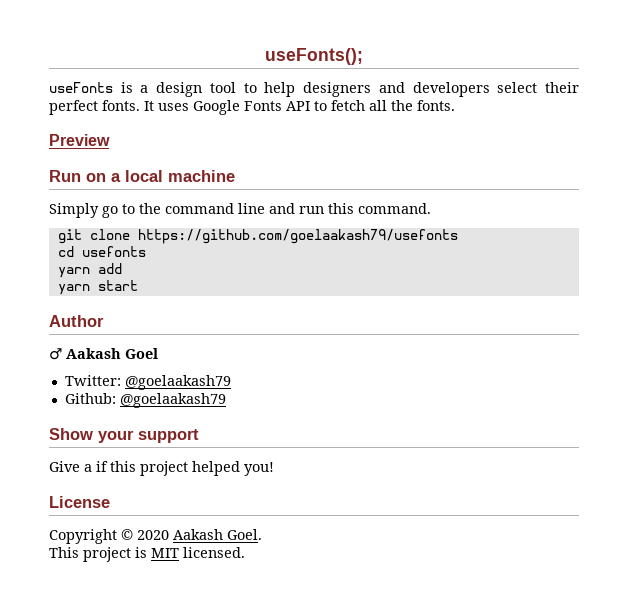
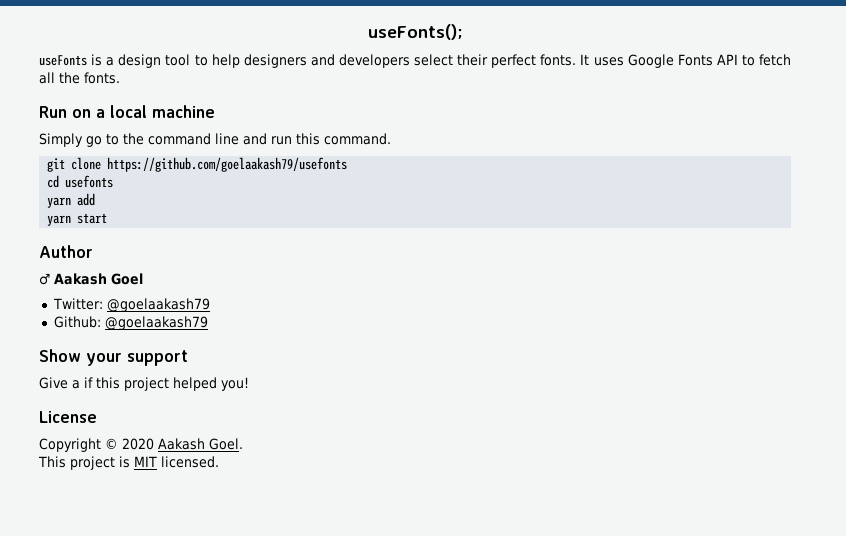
- Preview

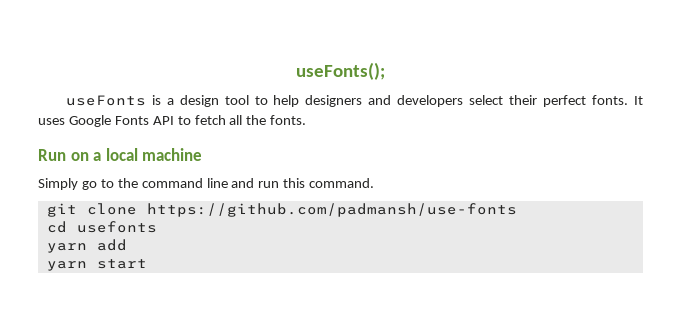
- git clone https://github.com/goelaakash79/usefonts
+ git clone https://github.com/padmansh/use-fonts
- Author
- ♂ Aakash Goel
- Twitter: @goelaakash79
- Github: @goelaakash79
- Show your support
- Give a if this project helped you!
- License
- Copyright © 2020 Aakash Goel.
- This project is MIT licensed.

